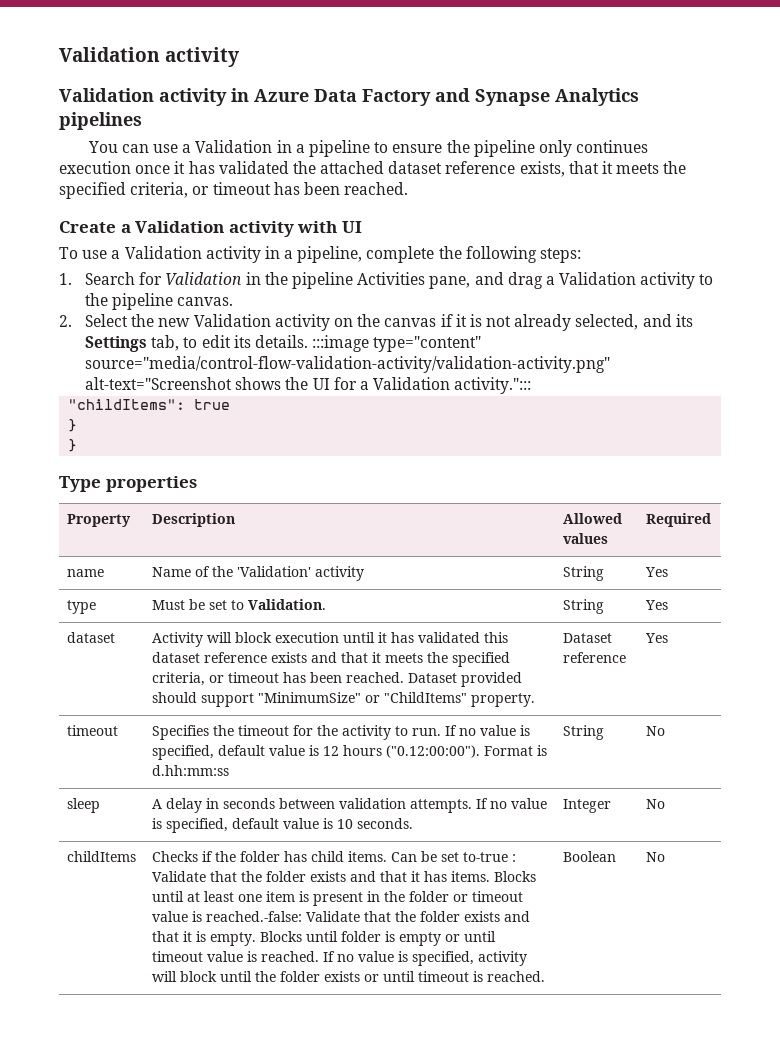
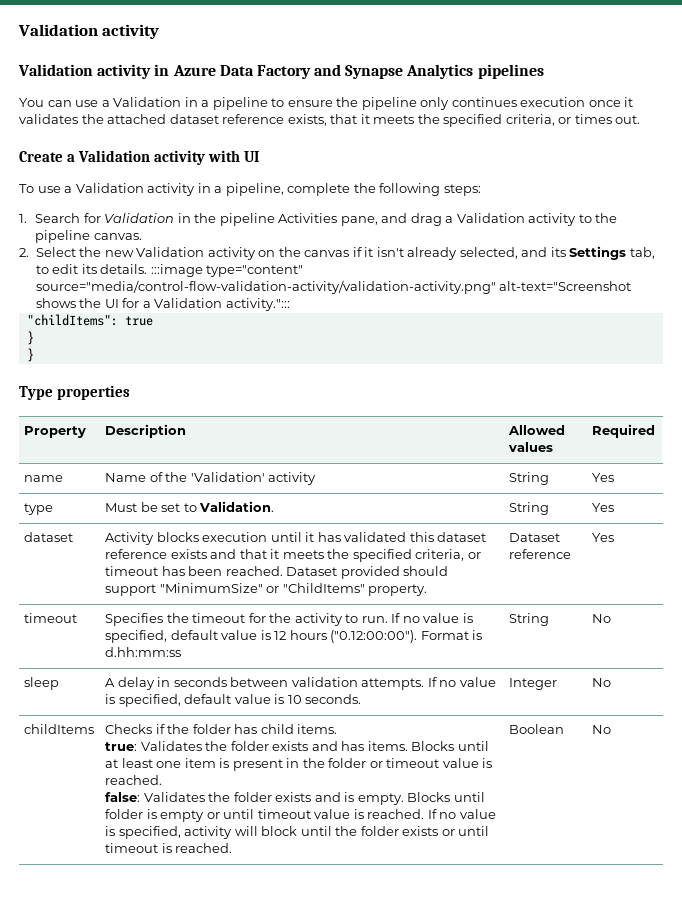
- You can use a Validation in a pipeline to ensure the pipeline only continues execution once it has validated the attached dataset reference exists, that it meets the specified criteria, or timeout has been reached.
+ You can use a Validation in a pipeline to ensure the pipeline only continues execution once it validates the attached dataset reference exists, that it meets the specified criteria, or times out.
- 2. Select the new Validation activity on the canvas if it is not already selected, and its Settings tab, to edit its details. :::image type="content" source="media/control-flow-validation-activity/validation-activity.png" alt-text="Screenshot shows the UI for a Validation activity.":::
+ 2. Select the new Validation activity on the canvas if it isn't already selected, and its Settings tab, to edit its details. :::image type="content" source="media/control-flow-validation-activity/validation-activity.png" alt-text="Screenshot shows the UI for a Validation activity.":::
- dataset | Activity will block execution until it has validated this dataset reference exists and that it meets the specified criteria, or timeout has been reached. Dataset provided should support "MinimumSize" or "ChildItems" property. | Dataset reference | Yes
+ dataset | Activity blocks execution until it has validated this dataset reference exists and that it meets the specified criteria, or timeout has been reached. Dataset provided should support "MinimumSize" or "ChildItems" property. | Dataset reference | Yes
- Checks if the folder has child items. Can be set to-true : Validate that the folder exists and that it has items.
+ Checks if the folder has child items.
+ true: Validates the folder exists and has items.
- Blocks until at least one item is present in the folder or timeout value is reached.-false: Validate that the folder exists and that it is empty.
+ Blocks until at least one item is present in the folder or timeout value is reached.
+ false: Validates the folder exists and is empty.

